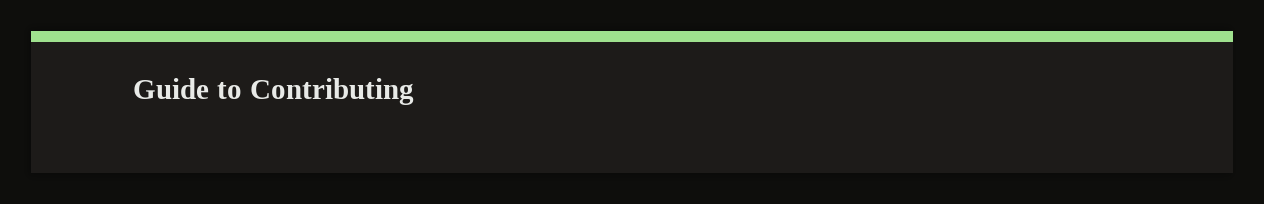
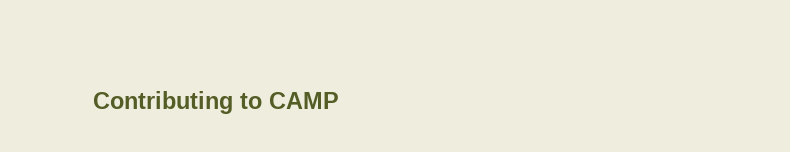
- Guide to Contributing
+ Contributing to CAMP

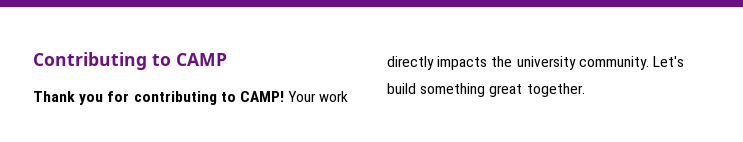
+ Thank you for contributing to CAMP! Your work directly impacts the university community. Let's build something great together.

